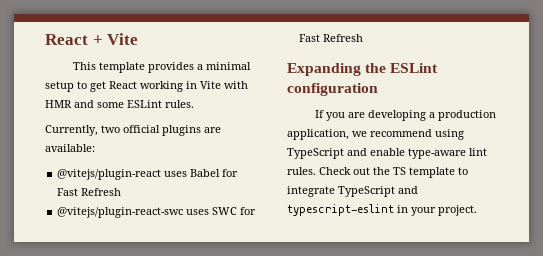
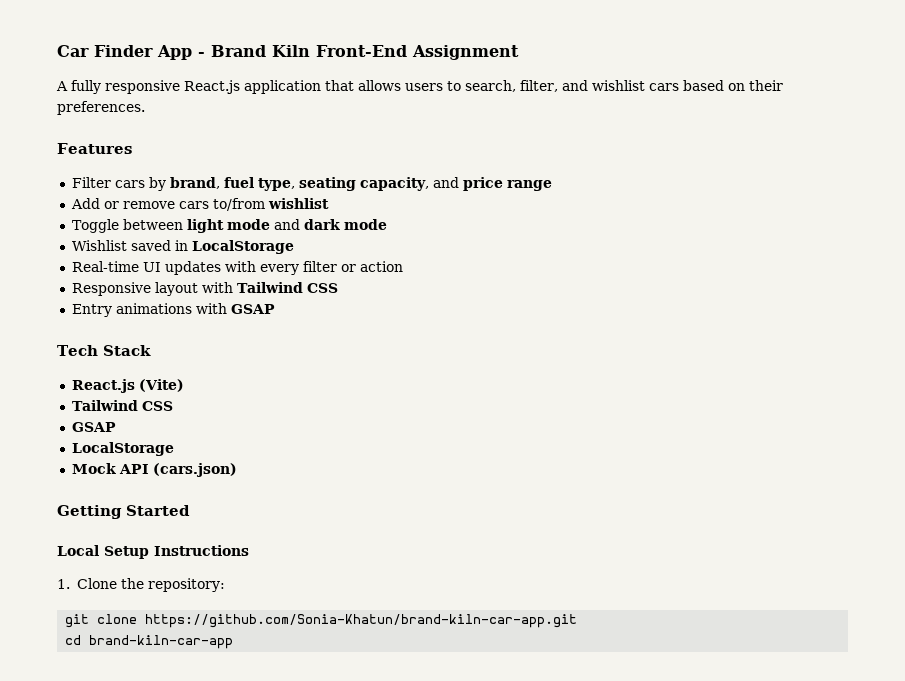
- React + Vite
- This template provides a minimal setup to get React working in Vite with HMR and some ESLint rules.
- Currently, two official plugins are available:
- @vitejs/plugin-react uses Babel for Fast Refresh
- @vitejs/plugin-react-swc uses SWC for Fast Refresh
- Expanding the ESLint configuration
- If you are developing a production application, we recommend using TypeScript and enable type-aware lint rules. Check out the TS template to integrate TypeScript and typescript-eslint in your project.
+ Car Finder App - Brand Kiln Front-End Assignment
+ A fully responsive React.js application that allows users to search, filter, and wishlist cars based on their preferences.
+ Features
+ Filter cars by brand, fuel type, seating capacity, and price range
+ Add or remove cars to/from wishlist
+ Toggle between light mode and dark mode
+ Wishlist saved in LocalStorage
+ Real-time UI updates with every filter or action
+ Responsive layout with Tailwind CSS
+ Entry animations with GSAP
+ Tech Stack
+ React.js (Vite)
+ Tailwind CSS
+ GSAP
+ LocalStorage
+ Mock API (cars.json)
+ Getting Started
+ Local Setup Instructions
+ 1. Clone the repository:
+ git clone https://github.com/Sonia-Khatun/brand-kiln-car-app.git
+ cd brand-kiln-car-app

